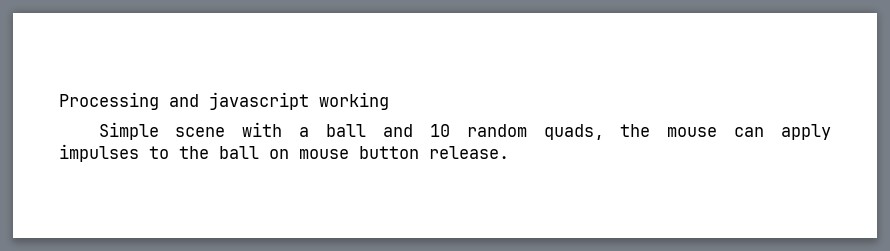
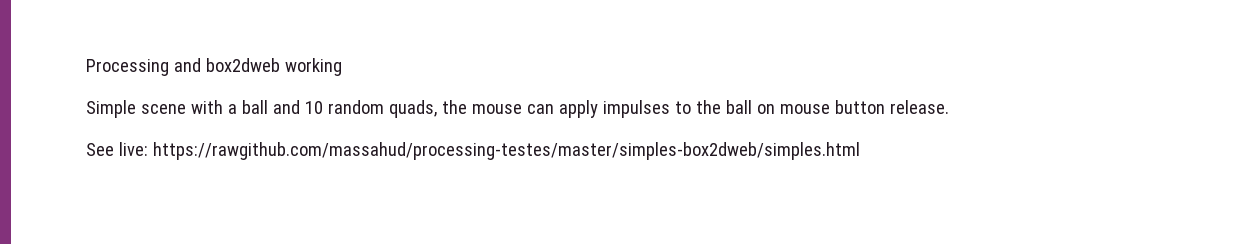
- Processing and javascript working
+ Processing and box2dweb working
+ See live: https://rawgithub.com/massahud/processing-testes/master/simples-box2dweb/simples.html

